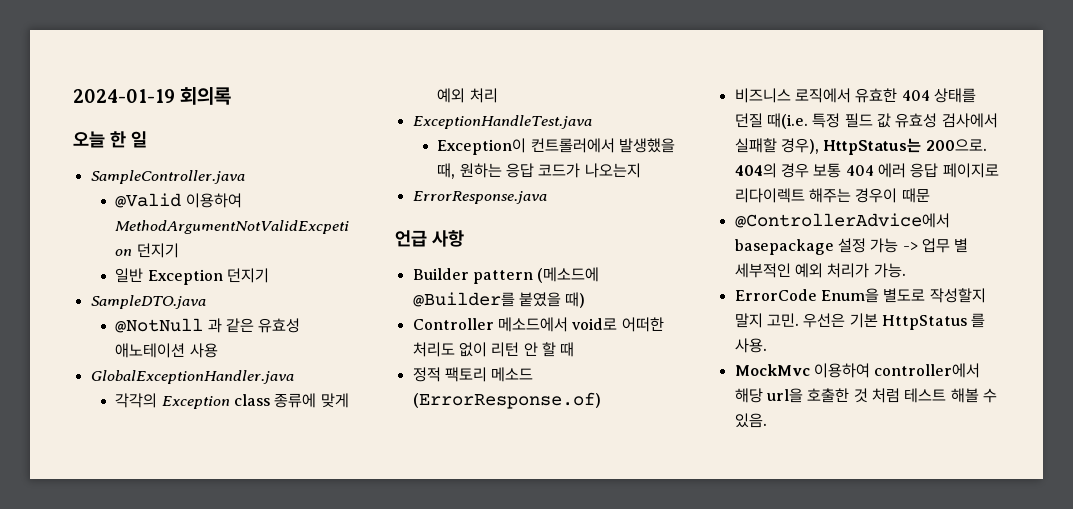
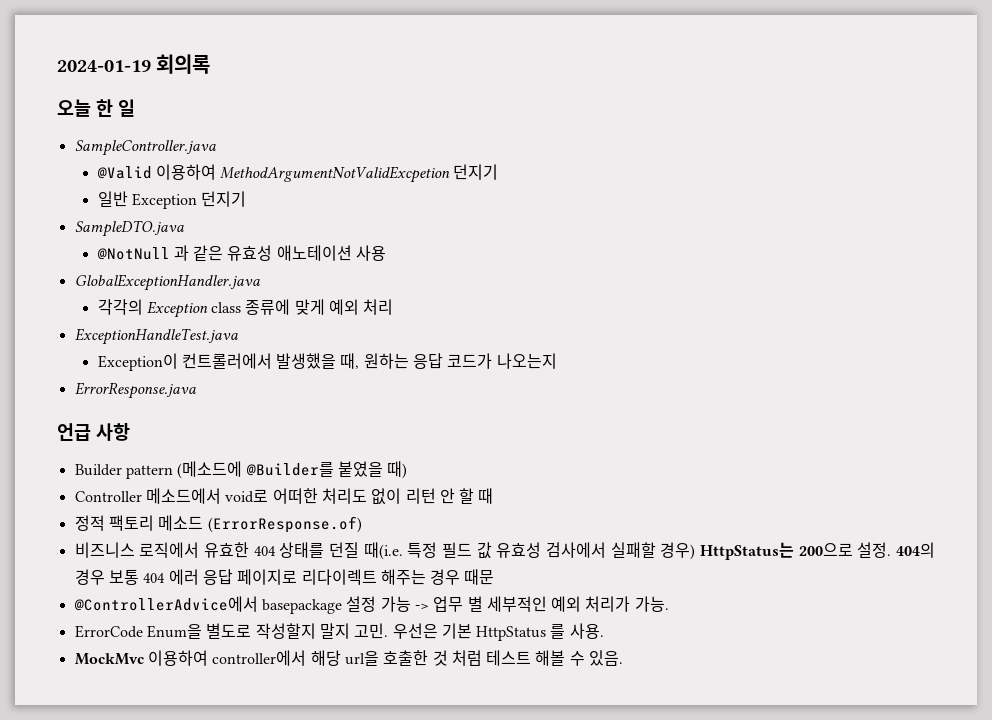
- 비즈니스 로직에서 유효한 404 상태를 던질 때(i.e. 특정 필드 값 유효성 검사에서 실패할 경우), HttpStatus는 200으로.
+ 비즈니스 로직에서 유효한 404 상태를 던질 때(i.e. 특정 필드 값 유효성 검사에서 실패할 경우) HttpStatus는 200으로 설정.
- 404의 경우 보통 404 에러 응답 페이지로 리다이렉트 해주는 경우이 때문
+ 404의 경우 보통 404 에러 응답 페이지로 리다이렉트 해주는 경우 때문

